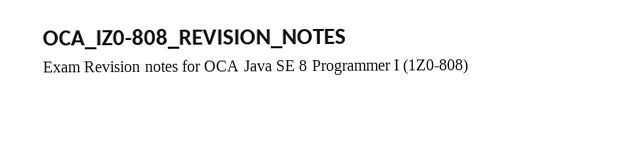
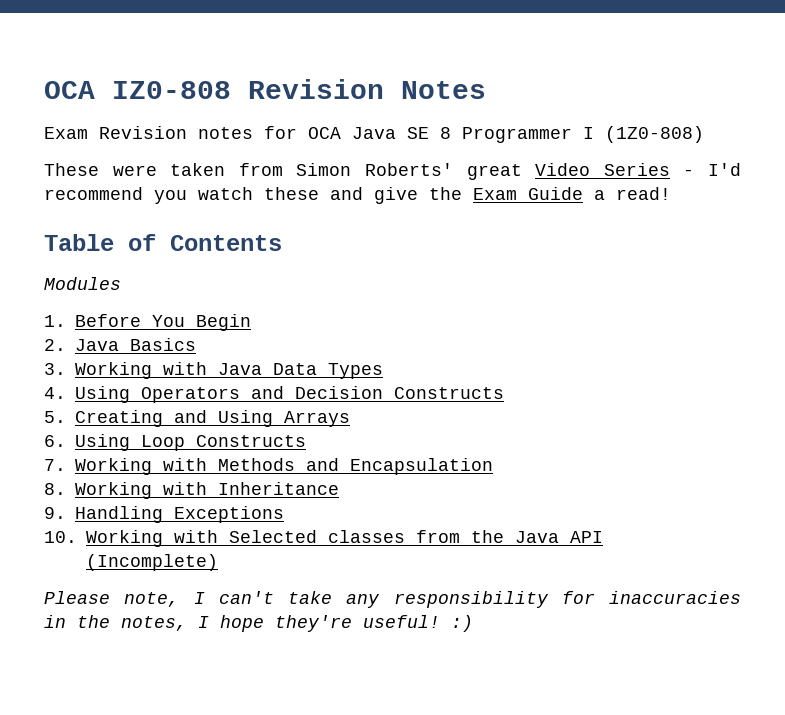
- OCA_IZ0-808_REVISION_NOTES
+ OCA IZ0-808 Revision Notes
+ These were taken from Simon Roberts' great Video Series - I'd recommend you watch these and give the Exam Guide a read!
+ Table of Contents
+ Modules
+ 1. Before You Begin
+ 2. Java Basics
+ 3. Working with Java Data Types
+ 4. Using Operators and Decision Constructs
+ 5. Creating and Using Arrays
+ 6. Using Loop Constructs
+ 7. Working with Methods and Encapsulation
+ 8. Working with Inheritance
+ 9. Handling Exceptions
+ 10. Working with Selected classes from the Java API (Incomplete)
+ Please note, I can't take any responsibility for inaccuracies in the notes, I hope they're useful! :)

